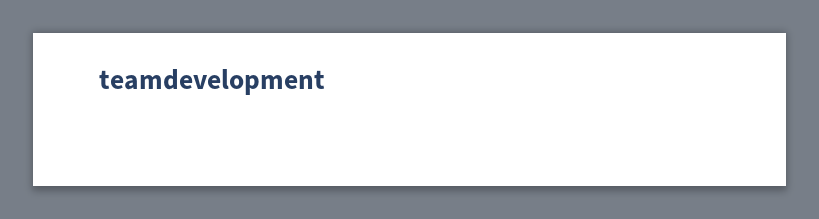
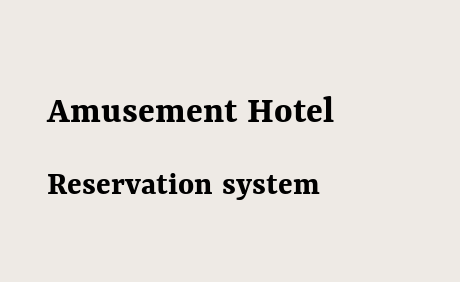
- teamdevelopment
+ Amusement Hotel
+ Reservation system

